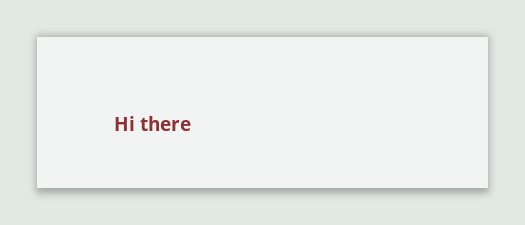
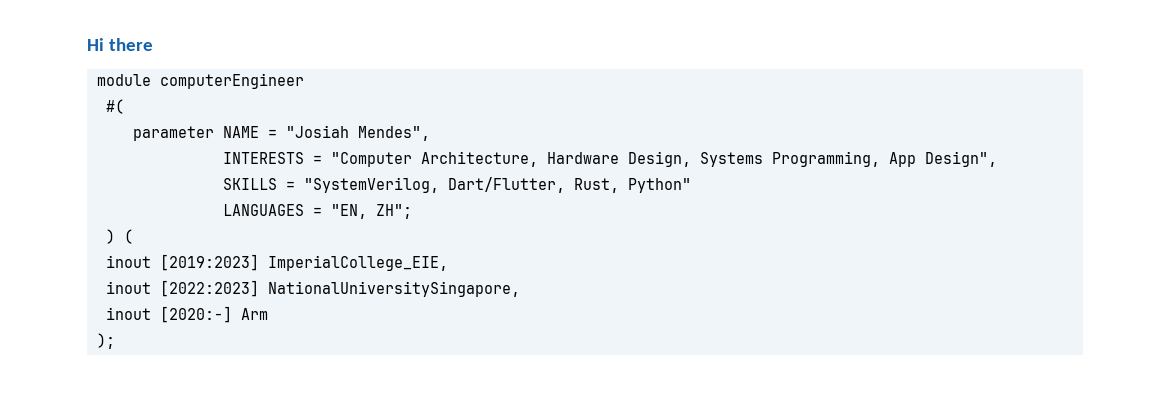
+ module computerEngineer
+ #(
+ parameter NAME = "Josiah Mendes",
+ INTERESTS = "Computer Architecture, Hardware Design, Systems Programming, App Design",
+ SKILLS = "SystemVerilog, Dart/Flutter, Rust, Python"
+ LANGUAGES = "EN, ZH";
+ ) (
+ inout [2019:2023] ImperialCollege_EIE,
+ inout [2022:2023] NationalUniversitySingapore,
+ inout [2020:-] Arm
+ );

